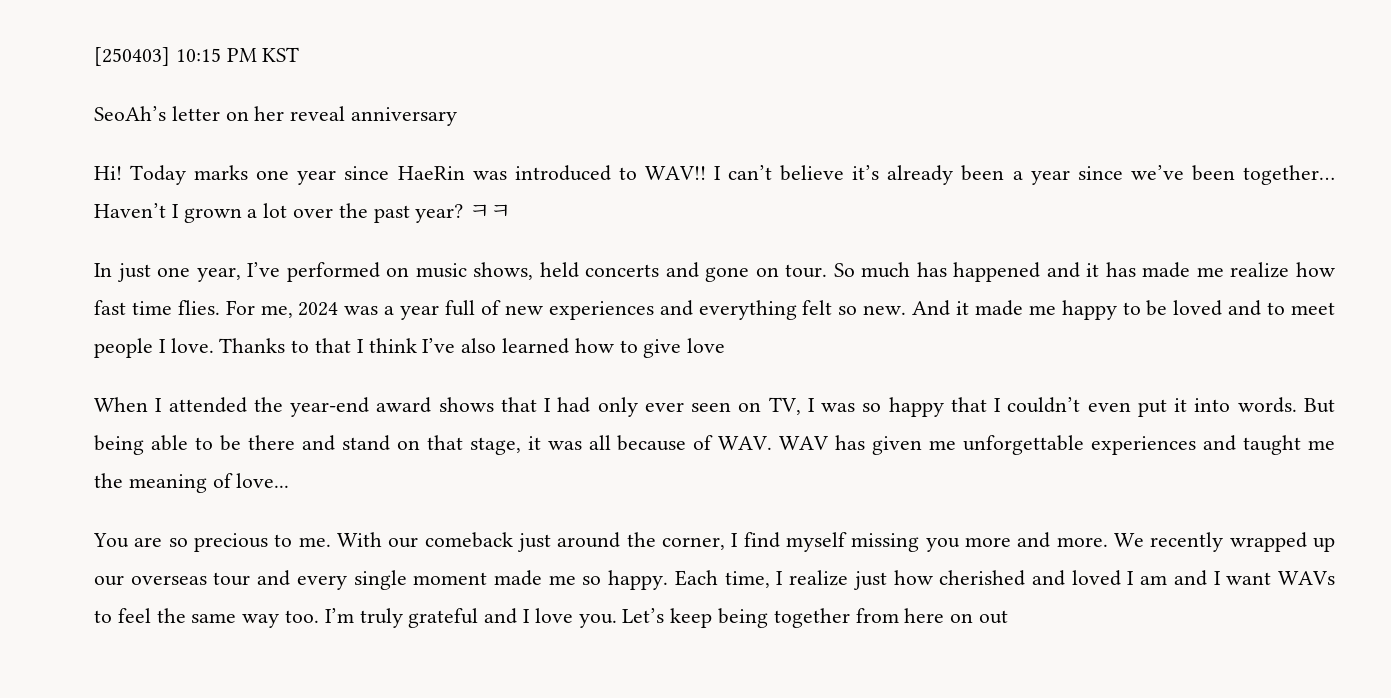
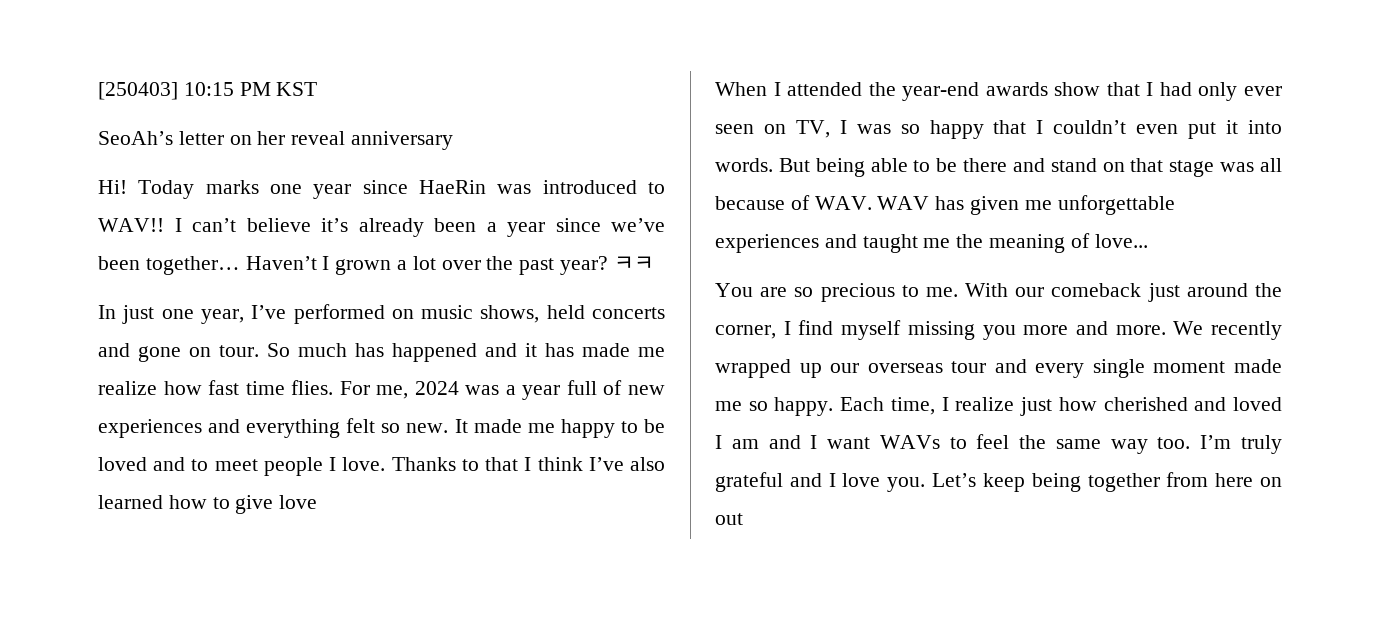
- And it made me happy to be loved and to meet people I love.
+ It made me happy to be loved and to meet people I love.
- When I attended the year-end award shows that I had only ever seen on TV, I was so happy that I couldn’t even put it into words.
+ When I attended the year-end awards show that I had only ever seen on TV, I was so happy that I couldn’t even put it into words.
- But being able to be there and stand on that stage, it was all because of WAV. WAV has given me unforgettable experiences and taught me the meaning of love...
+ But being able to be there and stand on that stage was all because of WAV. WAV has given me unforgettable experiences and taught me the meaning of love...

